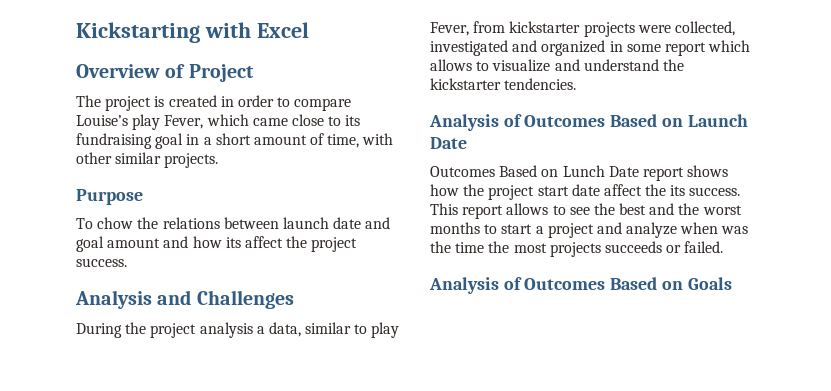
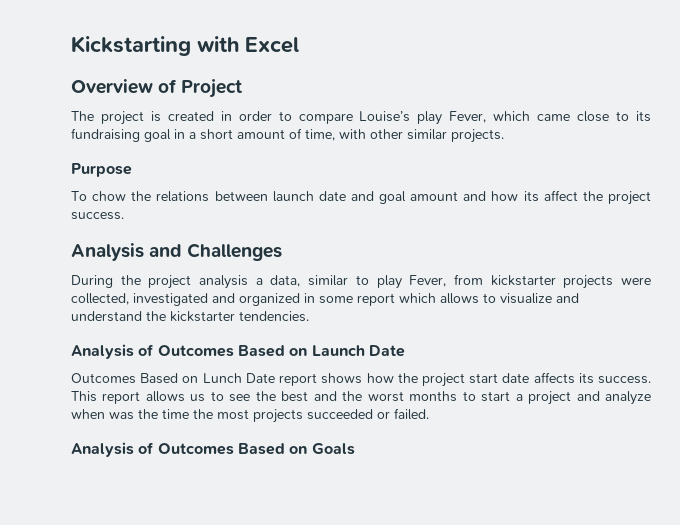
- Outcomes Based on Lunch Date report shows how the project start date affect the its success.
+ Outcomes Based on Lunch Date report shows how the project start date affects its success.
- This report allows to see the best and the worst months to start a project and analyze when was the time the most projects succeeds or failed.
+ This report allows us to see the best and the worst months to start a project and analyze when was the time the most projects succeeded or failed.

